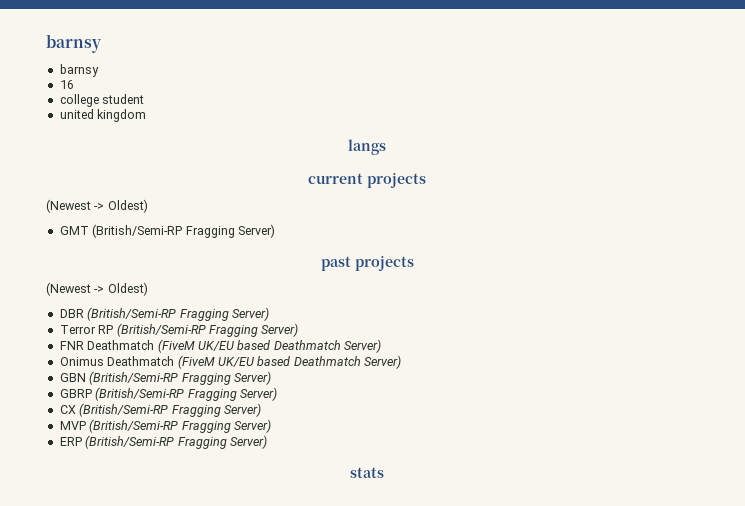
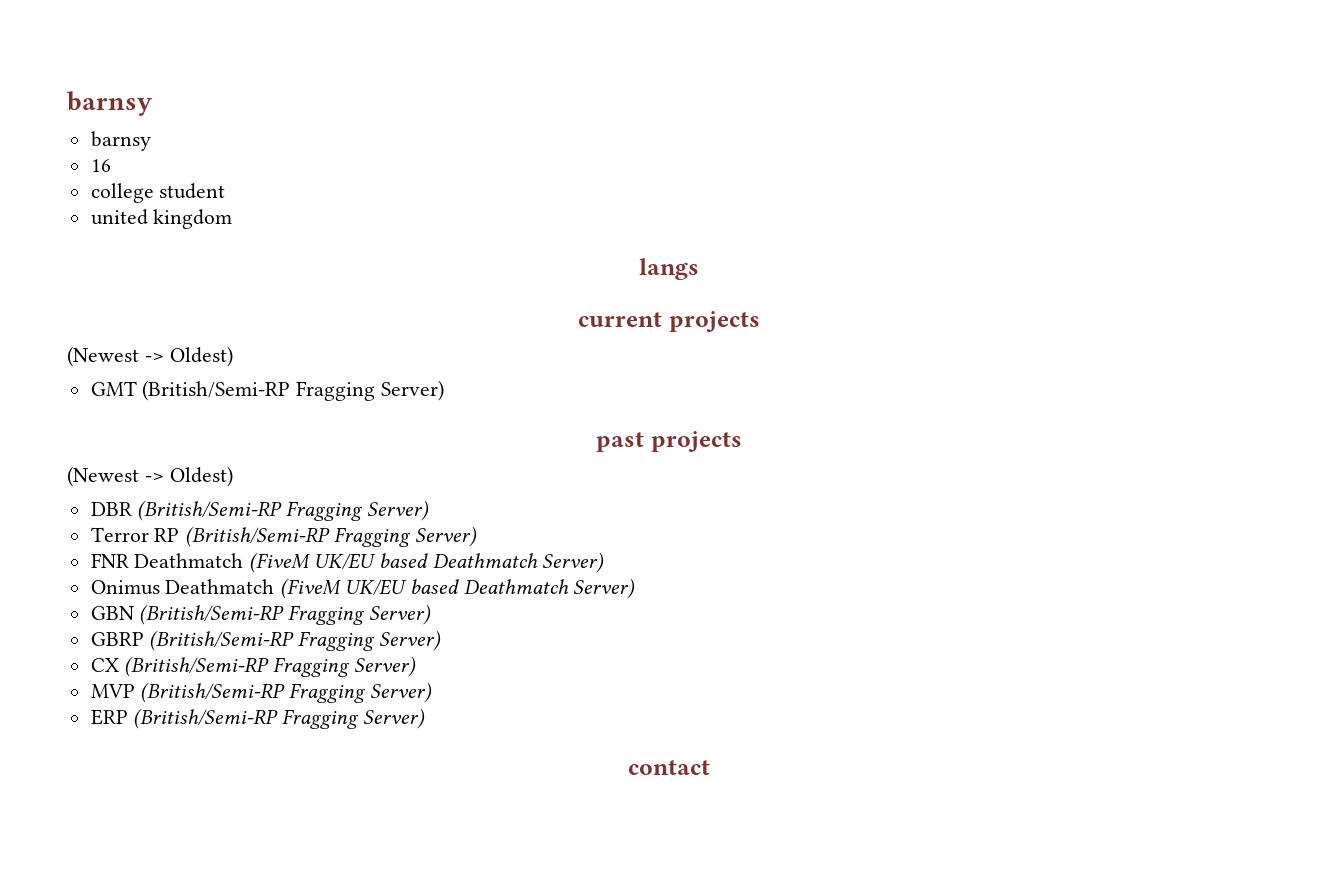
- stats
+ contact

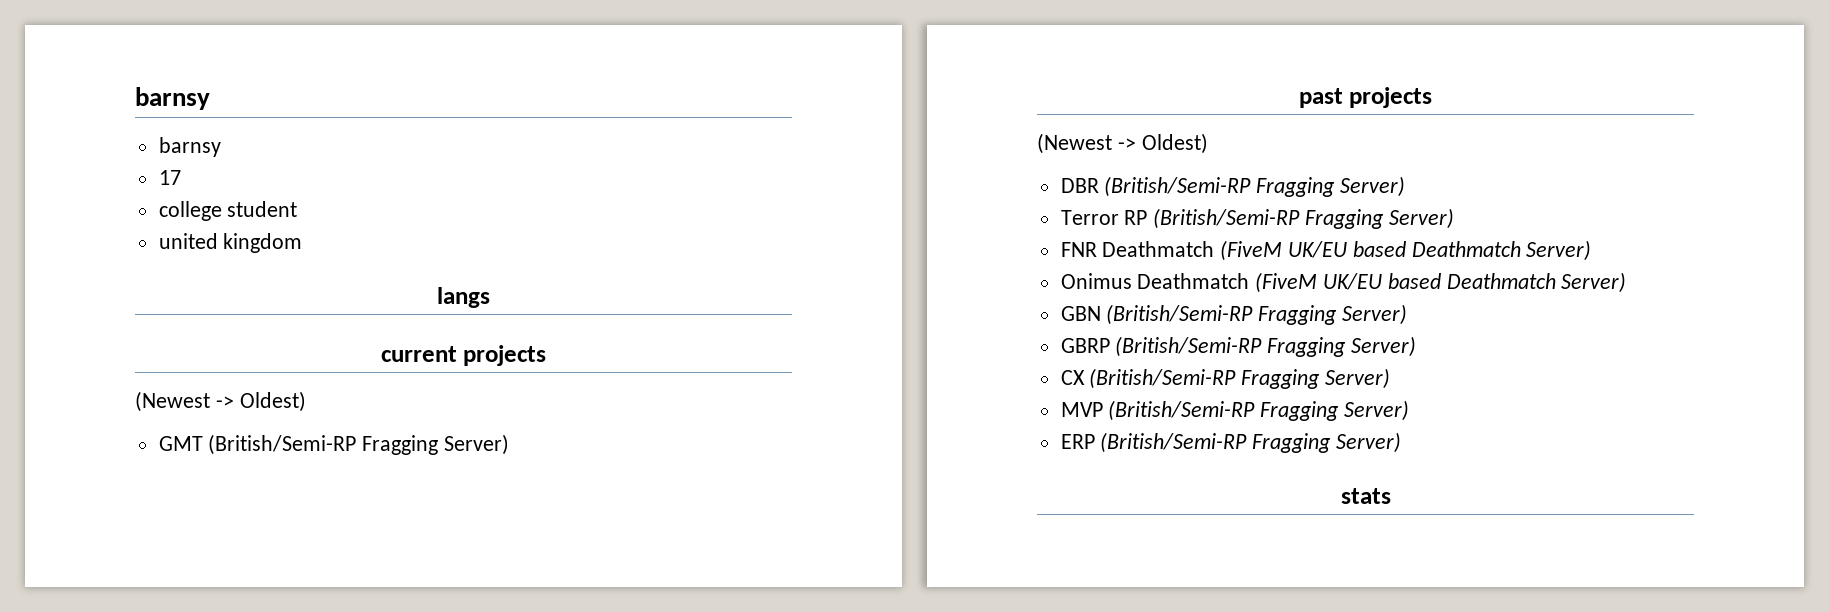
- 16
+ 17
- contact
+ stats

